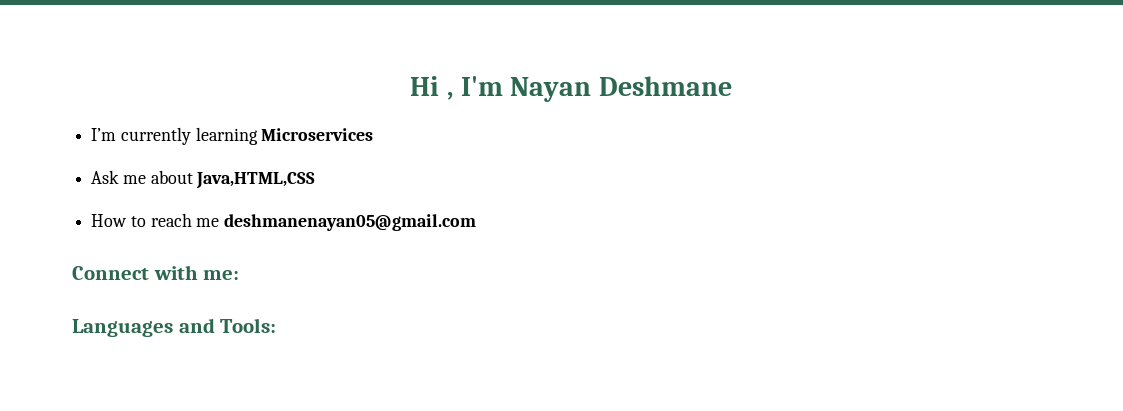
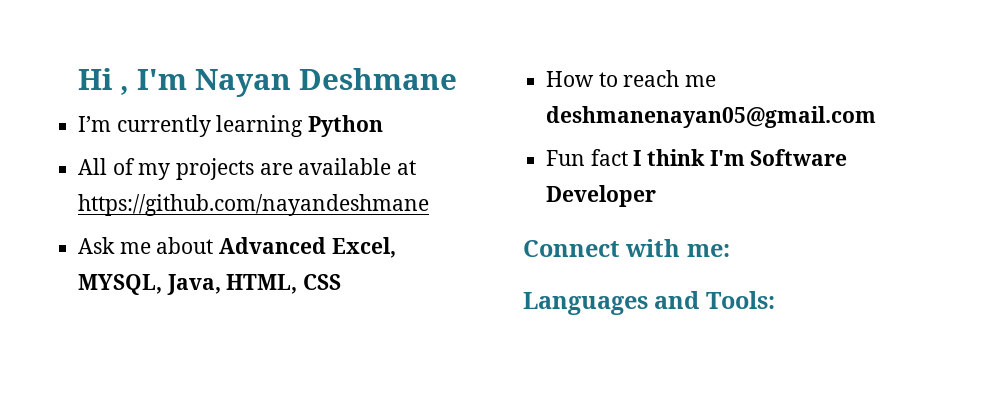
- I’m currently learning Microservices
- Ask me about Java,HTML,CSS
+ I’m currently learning Python
+ All of my projects are available at https://github.com/nayandeshmane
+ Ask me about Advanced Excel, MYSQL, Java, HTML, CSS
+ Fun fact I think I'm Software Developer

